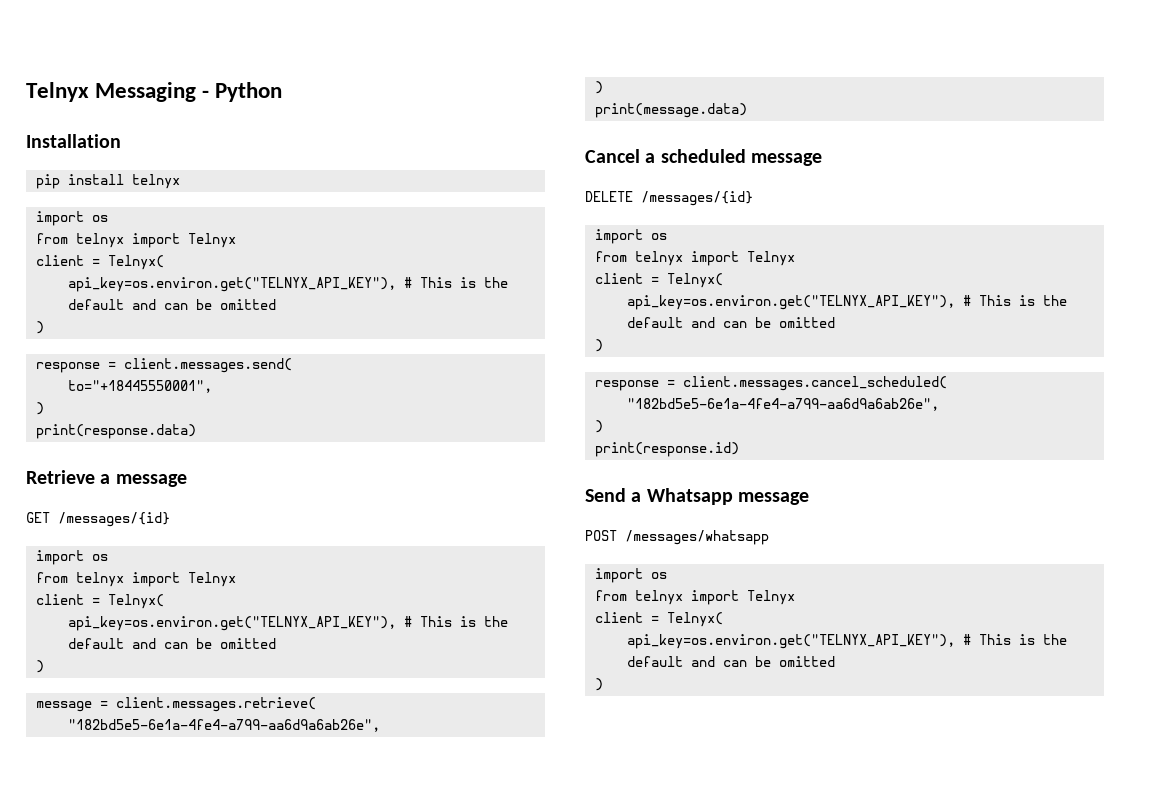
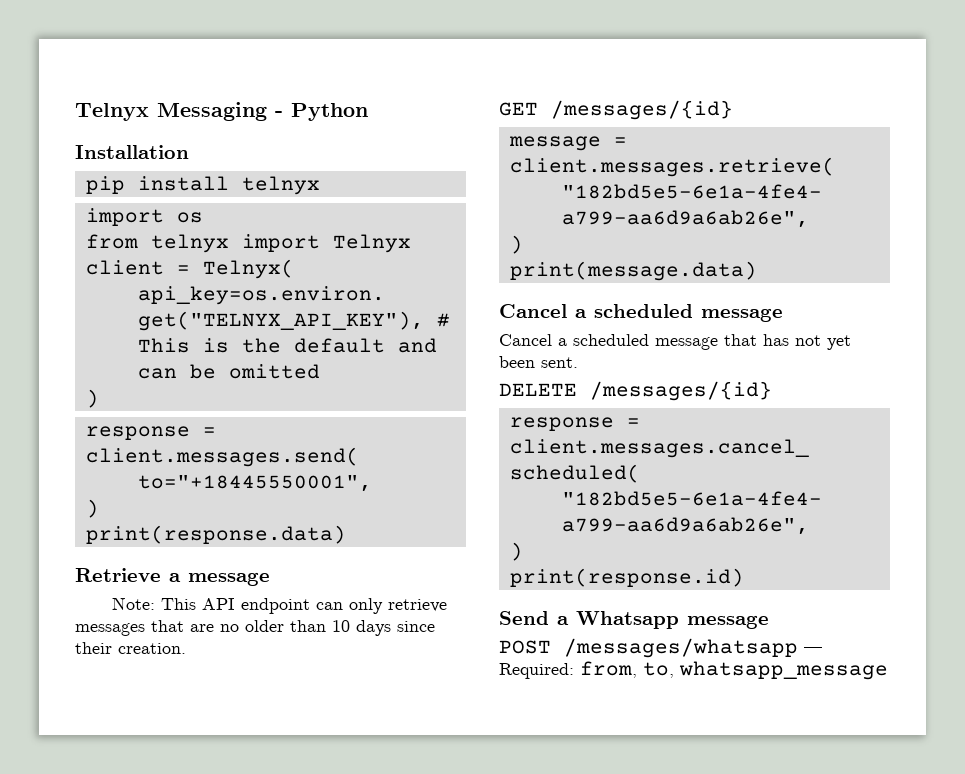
+ Note: This API endpoint can only retrieve messages that are no older than 10 days since their creation.
  GET /messages/{id}
- import os
- from telnyx import Telnyx
- client = Telnyx(
- api_key=os.environ.get("TELNYX_API_KEY"), # This is the default and can be omitted
- )
+ Cancel a scheduled message that has not yet been sent.
  DELETE /messages/{id}
- import os
- from telnyx import Telnyx
- client = Telnyx(
- api_key=os.environ.get("TELNYX_API_KEY"), # This is the default and can be omitted
- )
- POST /messages/whatsapp
- import os
- from telnyx import Telnyx
- client = Telnyx(
- api_key=os.environ.get("TELNYX_API_KEY"), # This is the default and can be omitted
- )
+ POST /messages/whatsapp — Required: from, to, whatsapp_message

